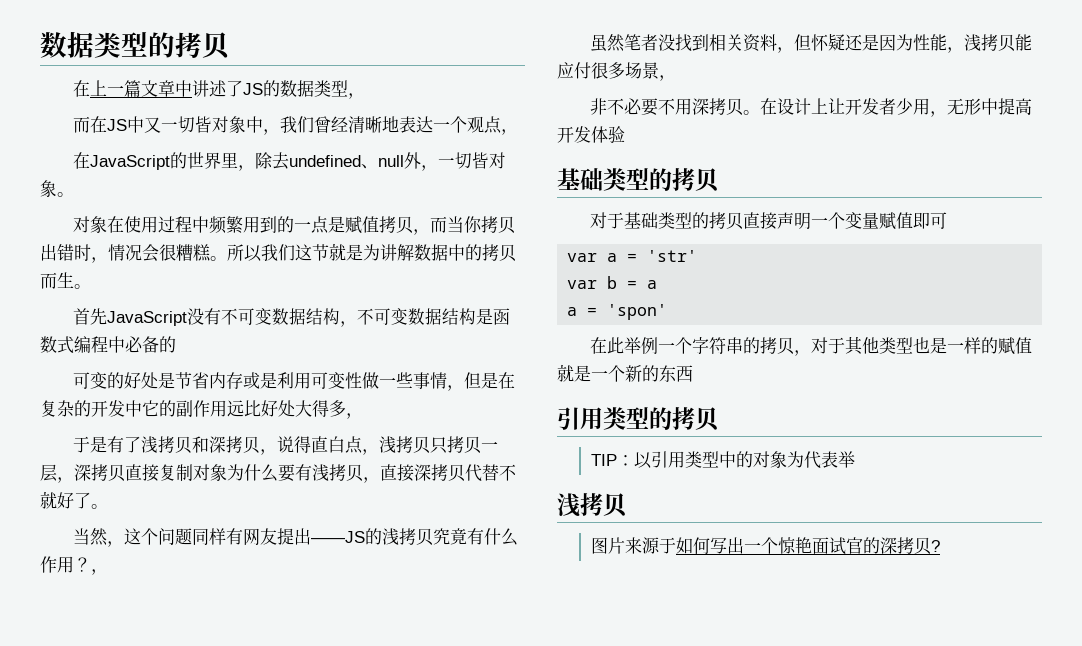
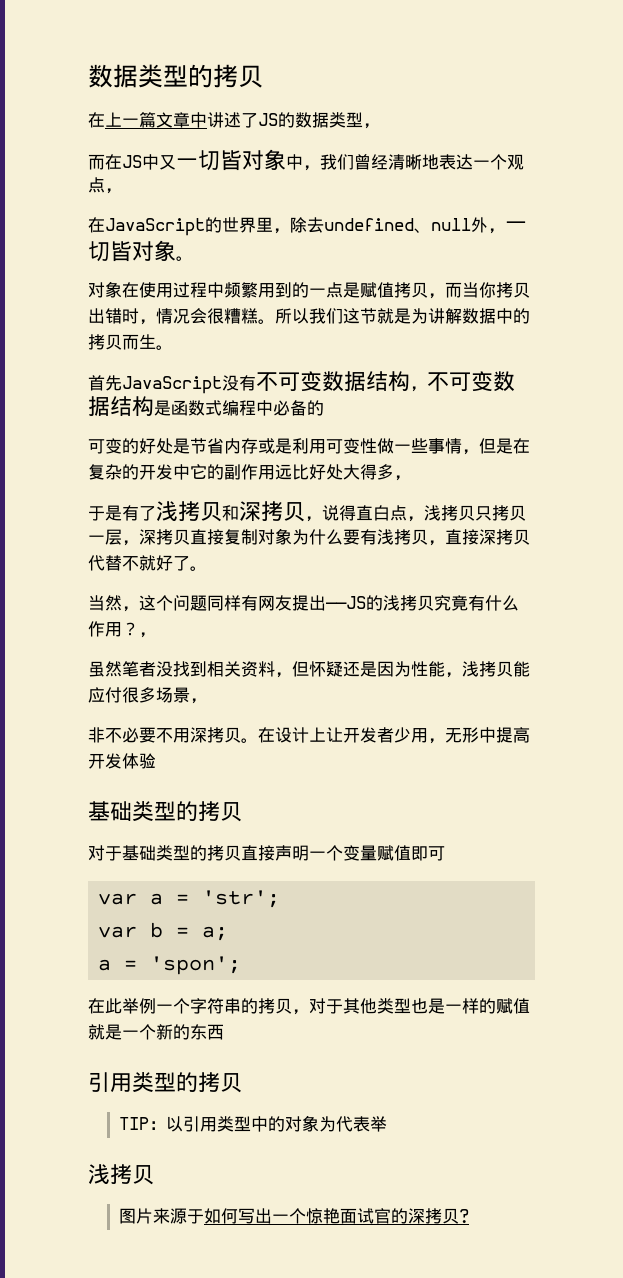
- var a = 'str'
+ var a = 'str';
- var b = a
- a = 'spon'
+ var b = a;
+ a = 'spon';

